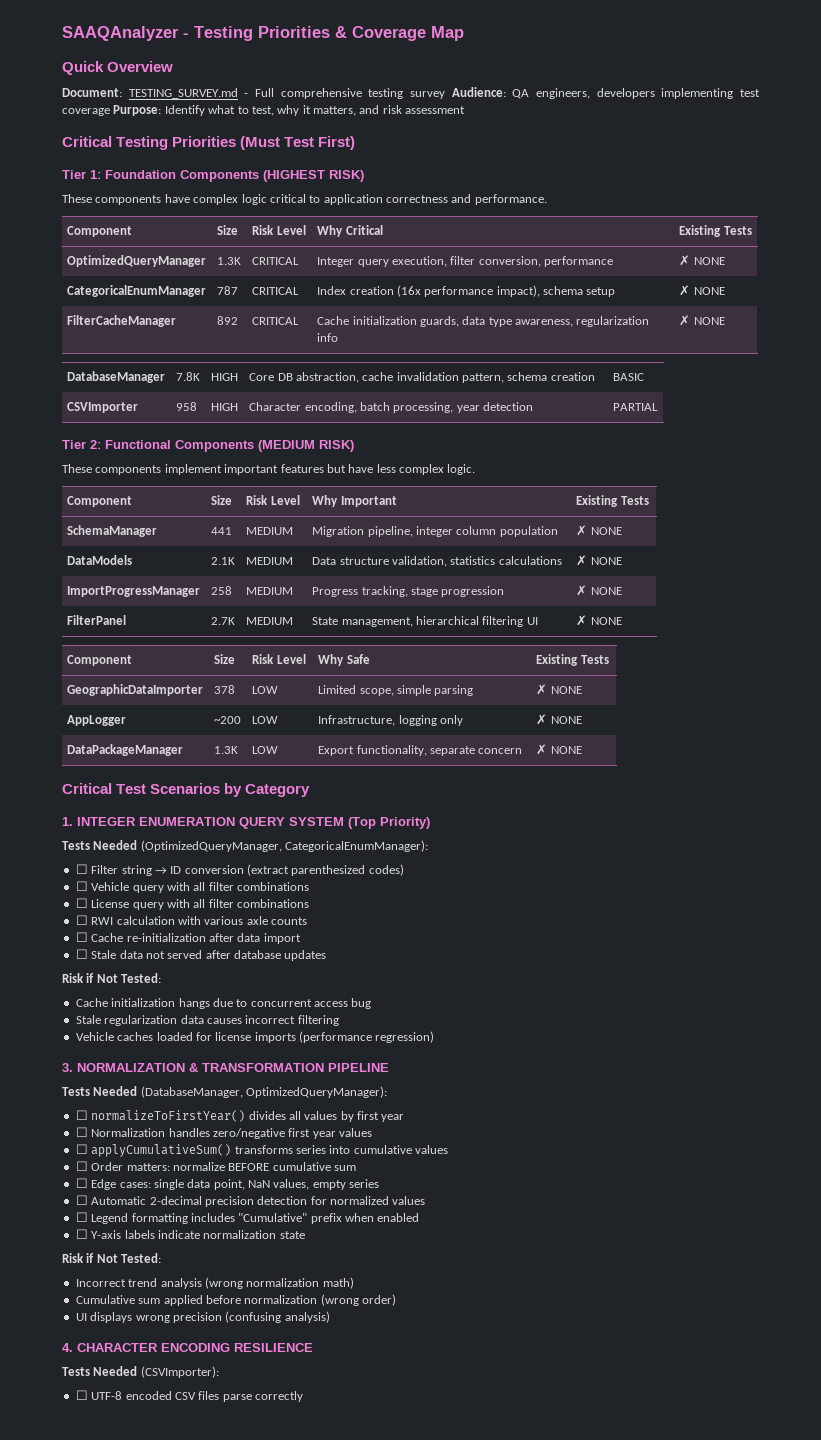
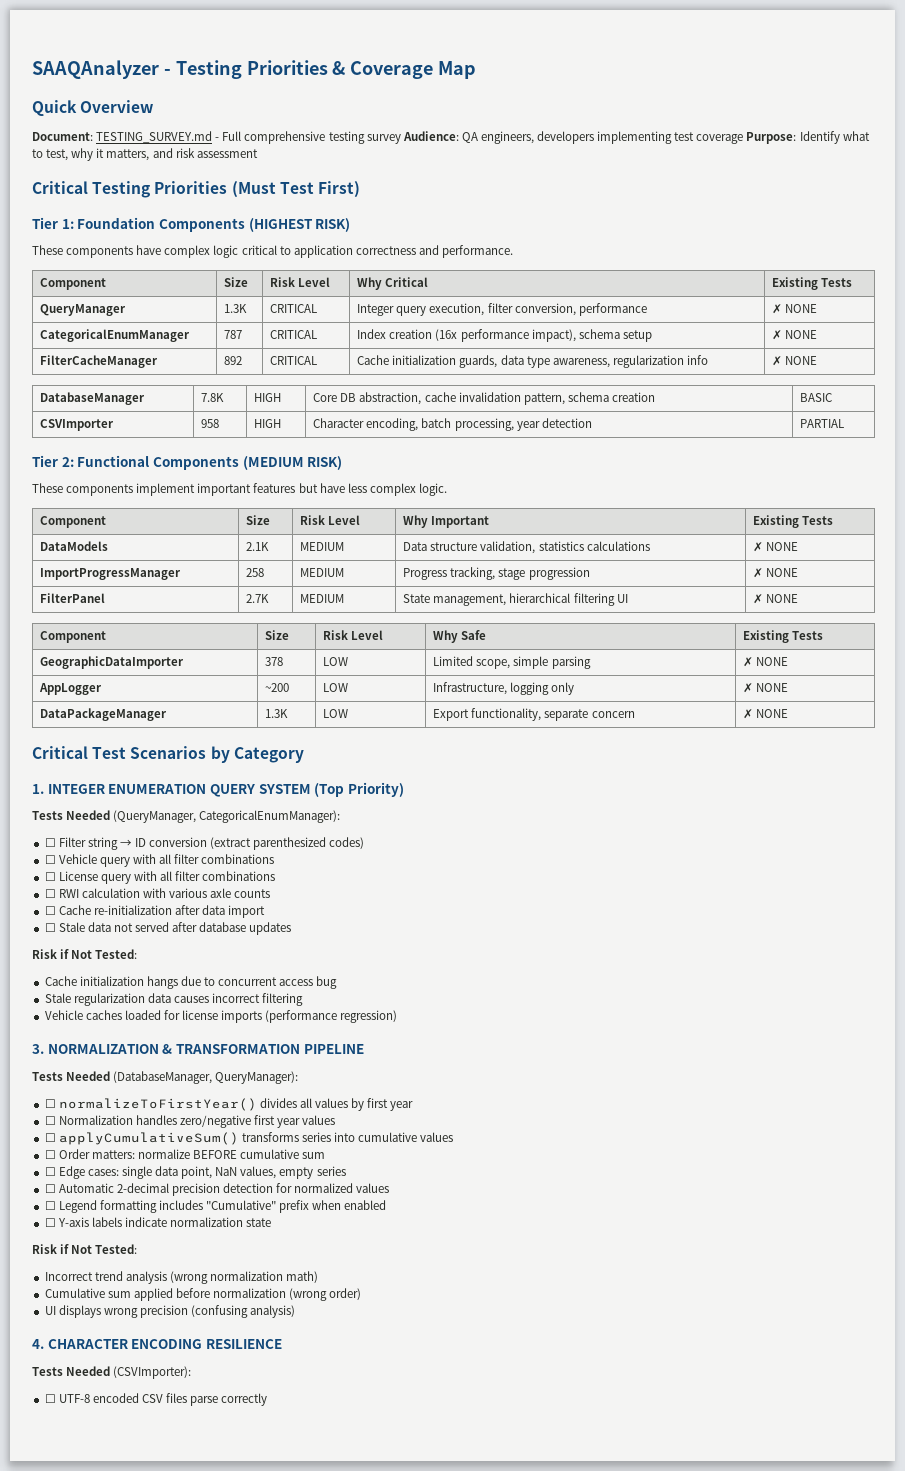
- OptimizedQueryManager | 1.3K | CRITICAL | Integer query execution, filter conversion, performance | ✗ NONE
+ QueryManager | 1.3K | CRITICAL | Integer query execution, filter conversion, performance | ✗ NONE
- SchemaManager | 441 | MEDIUM | Migration pipeline, integer column population | ✗ NONE
- Tests Needed (OptimizedQueryManager, CategoricalEnumManager):
+ Tests Needed (QueryManager, CategoricalEnumManager):
- Tests Needed (DatabaseManager, OptimizedQueryManager):
+ Tests Needed (DatabaseManager, QueryManager):

